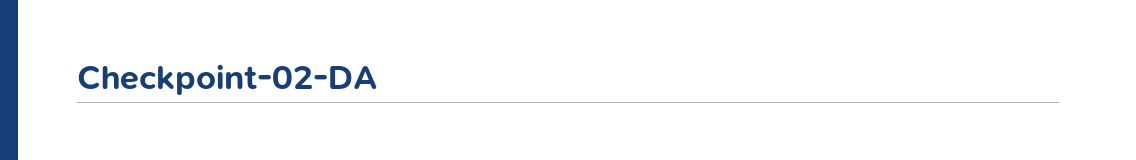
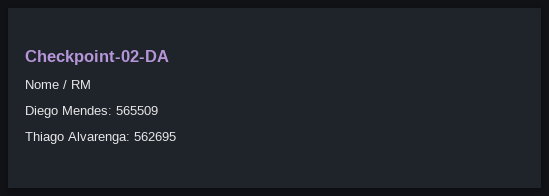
+ Nome / RM
+ Diego Mendes: 565509
+ Thiago Alvarenga: 562695

